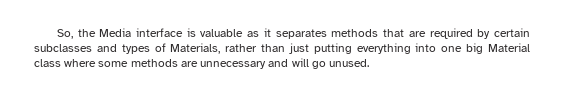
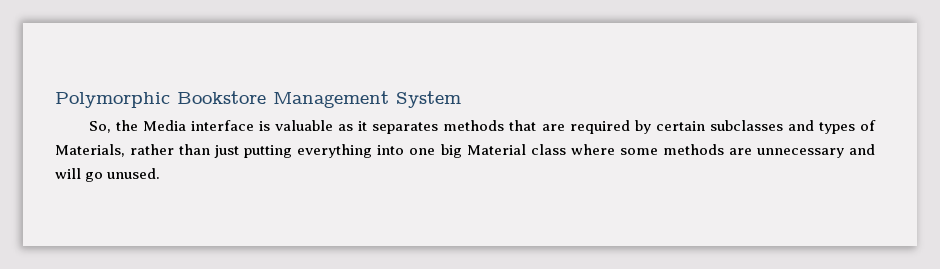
+ Polymorphic Bookstore Management System

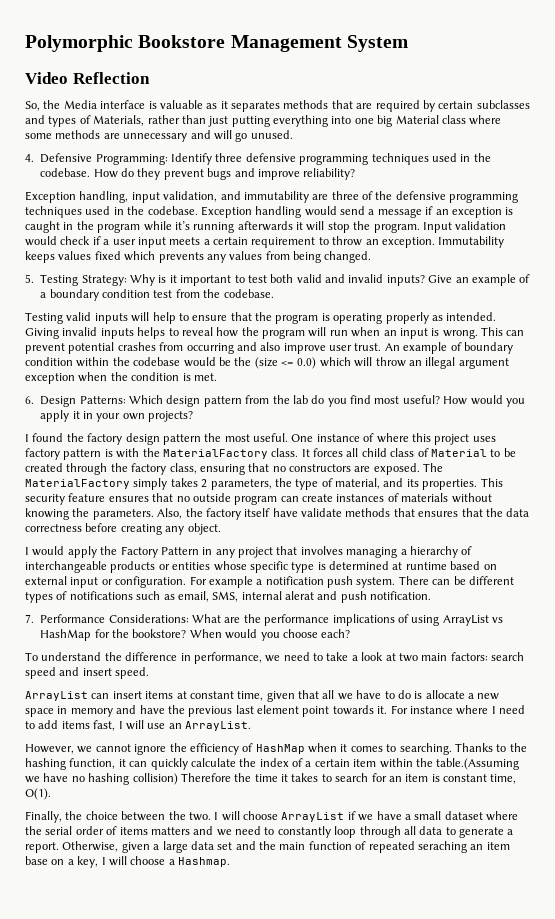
+ Video Reflection
+ 4. Defensive Programming: Identify three defensive programming techniques used in the codebase. How do they prevent bugs and improve reliability?
+ Exception handling, input validation, and immutability are three of the defensive programming techniques used in the codebase. Exception handling would send a message if an exception is caught in the program while it’s running afterwards it will stop the program. Input validation would check if a user input meets a certain requirement to throw an exception. Immutability keeps values fixed which prevents any values from being changed.
+ 5. Testing Strategy: Why is it important to test both valid and invalid inputs? Give an example of a boundary condition test from the codebase.
+ Testing valid inputs will help to ensure that the program is operating properly as intended. Giving invalid inputs helps to reveal how the program will run when an input is wrong. This can prevent potential crashes from occurring and also improve user trust. An example of boundary condition within the codebase would be the (size <= 0.0) which will throw an illegal argument exception when the condition is met.
+ 6. Design Patterns: Which design pattern from the lab do you find most useful? How would you apply it in your own projects?
+ I found the factory design pattern the most useful. One instance of where this project uses factory pattern is with the MaterialFactory class. It forces all child class of Material to be created through the factory class, ensuring that no constructors are exposed. The MaterialFactory simply takes 2 parameters, the type of material, and its properties. This security feature ensures that no outside program can create instances of materials without knowing the parameters. Also, the factory itself have validate methods that ensures that the data correctness before creating any object.
+ I would apply the Factory Pattern in any project that involves managing a hierarchy of interchangeable products or entities whose specific type is determined at runtime based on external input or configuration. For example a notification push system. There can be different types of notifications such as email, SMS, internal alerat and push notification.
+ 7. Performance Considerations: What are the performance implications of using ArrayList vs HashMap for the bookstore? When would you choose each?
+ To understand the difference in performance, we need to take a look at two main factors: search speed and insert speed.
+ ArrayList can insert items at constant time, given that all we have to do is allocate a new space in memory and have the previous last element point towards it. For instance where I need to add items fast, I will use an ArrayList.
+ However, we cannot ignore the efficiency of HashMap when it comes to searching. Thanks to the hashing function, it can quickly calculate the index of a certain item within the table.(Assuming we have no hashing collision) Therefore the time it takes to search for an item is constant time, O(1).
+ Finally, the choice between the two. I will choose ArrayList if we have a small dataset where the serial order of items matters and we need to constantly loop through all data to generate a report. Otherwise, given a large data set and the main function of repeated seraching an item base on a key, I will choose a Hashmap.

